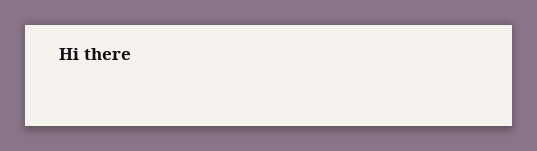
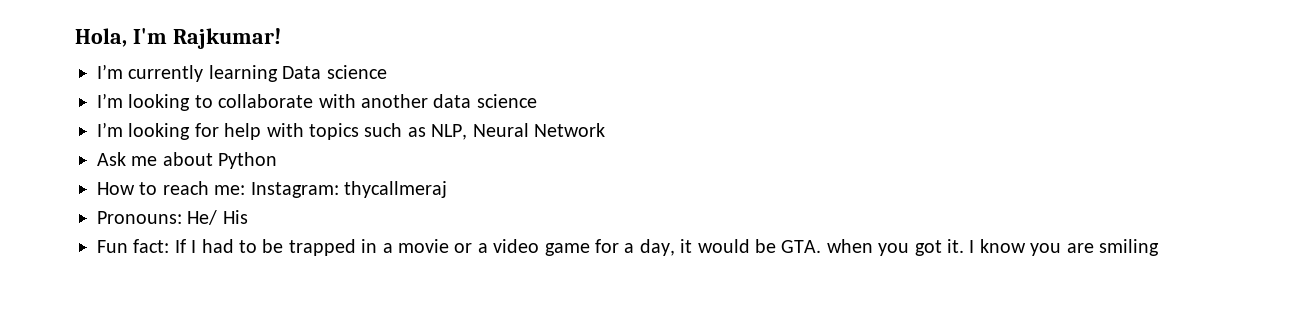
- Hi there
+ Hola, I'm Rajkumar!
+ I’m currently learning Data science
+ I’m looking to collaborate with another data science
+ I’m looking for help with topics such as NLP, Neural Network
+ Ask me about Python
+ How to reach me: Instagram: thycallmeraj
+ Pronouns: He/ His
+ Fun fact: If I had to be trapped in a movie or a video game for a day, it would be GTA. when you got it. I know you are smiling

